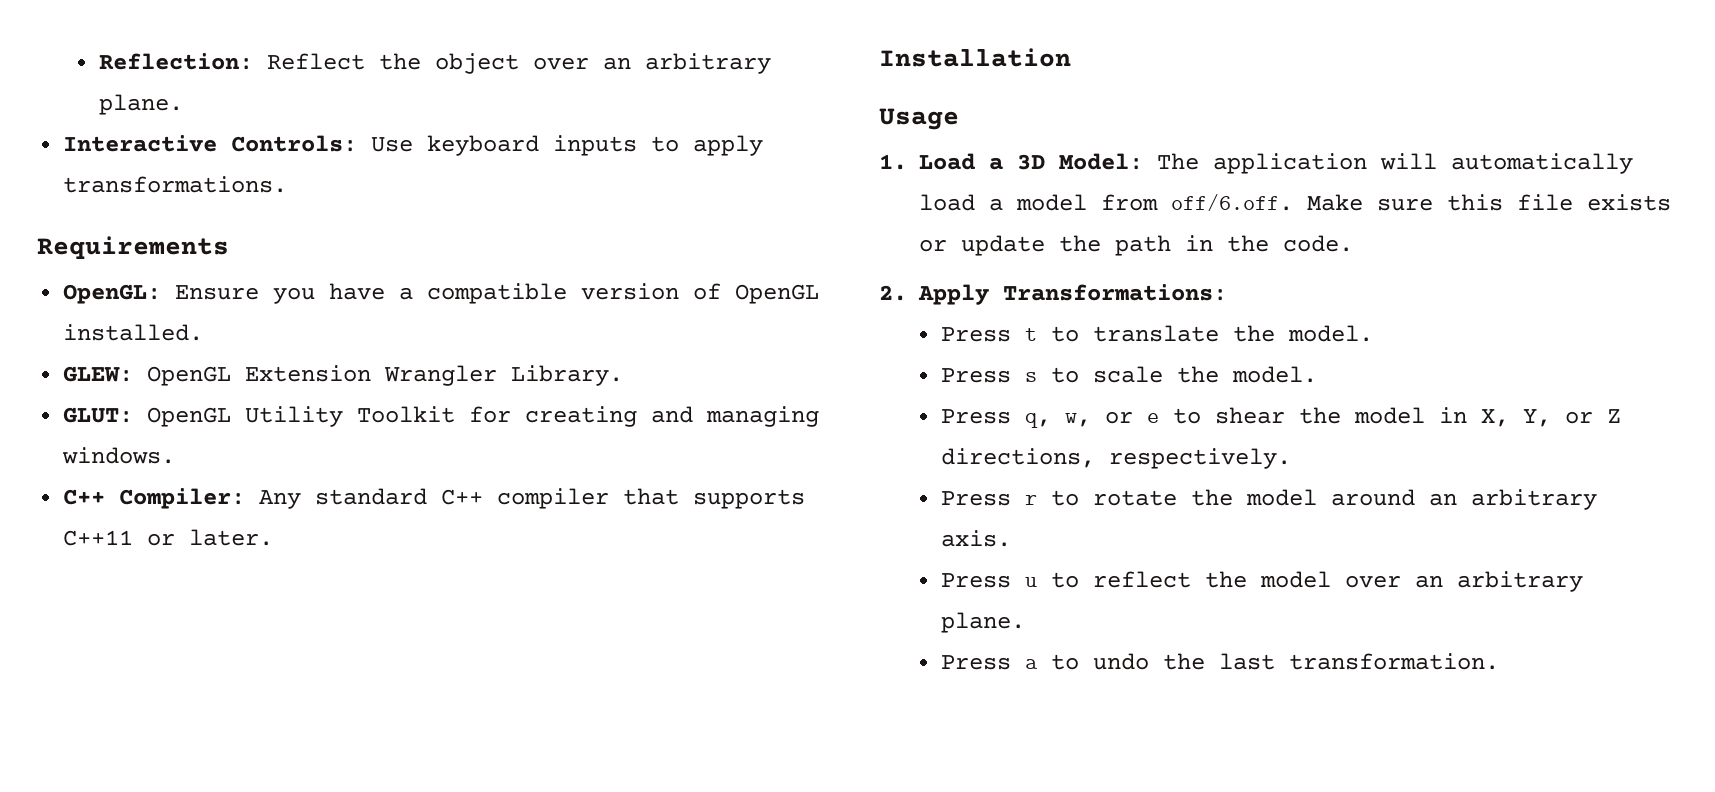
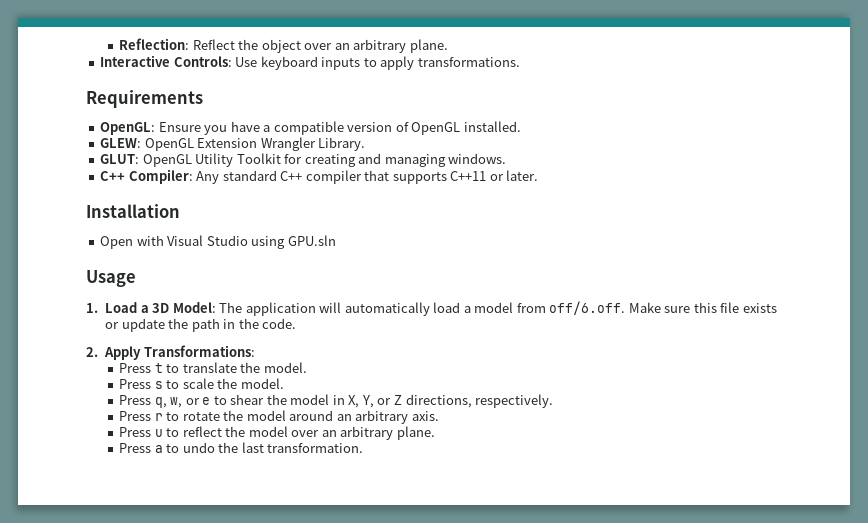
+ Open with Visual Studio using GPU.sln

